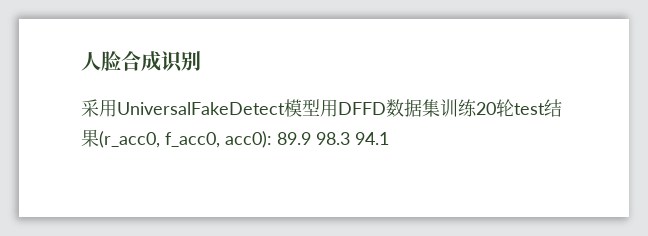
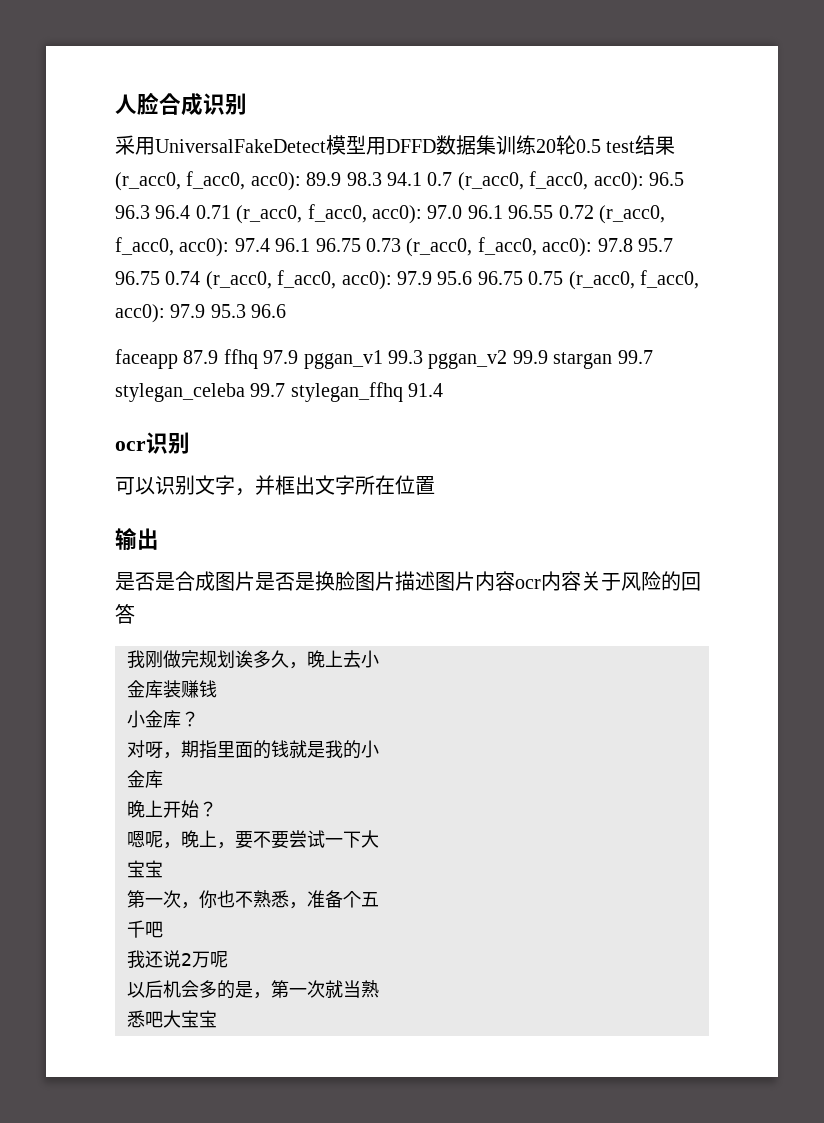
- 采用UniversalFakeDetect模型用DFFD数据集训练20轮test结果(r_acc0, f_acc0, acc0): 89.9 98.3 94.1
+ 采用UniversalFakeDetect模型用DFFD数据集训练20轮0.5 test结果(r_acc0, f_acc0, acc0): 89.9 98.3 94.1 0.7 (r_acc0, f_acc0, acc0): 96.5 96.3 96.4 0.71 (r_acc0, f_acc0, acc0): 97.0 96.1 96.55 0.72 (r_acc0, f_acc0, acc0): 97.4 96.1 96.75 0.73 (r_acc0, f_acc0, acc0): 97.8 95.7 96.75 0.74 (r_acc0, f_acc0, acc0): 97.9 95.6 96.75 0.75 (r_acc0, f_acc0, acc0): 97.9 95.3 96.6
+ faceapp 87.9 ffhq 97.9 pggan_v1 99.3 pggan_v2 99.9 stargan 99.7 stylegan_celeba 99.7 stylegan_ffhq 91.4
+ ocr识别
+ 可以识别文字，并框出文字所在位置
+ 输出
+ 是否是合成图片是否是换脸图片描述图片内容ocr内容关于风险的回答
+ 我刚做完规划诶多久，晚上去小
+ 金库装赚钱
+ 小金库？
+ 对呀，期指里面的钱就是我的小
+ 金库
+ 晚上开始？
+ 嗯呢，晚上，要不要尝试一下大
+ 宝宝
+ 第一次，你也不熟悉，准备个五
+ 千吧
+ 我还说2万呢
+ 以后机会多的是，第一次就当熟
+ 悉吧大宝宝

